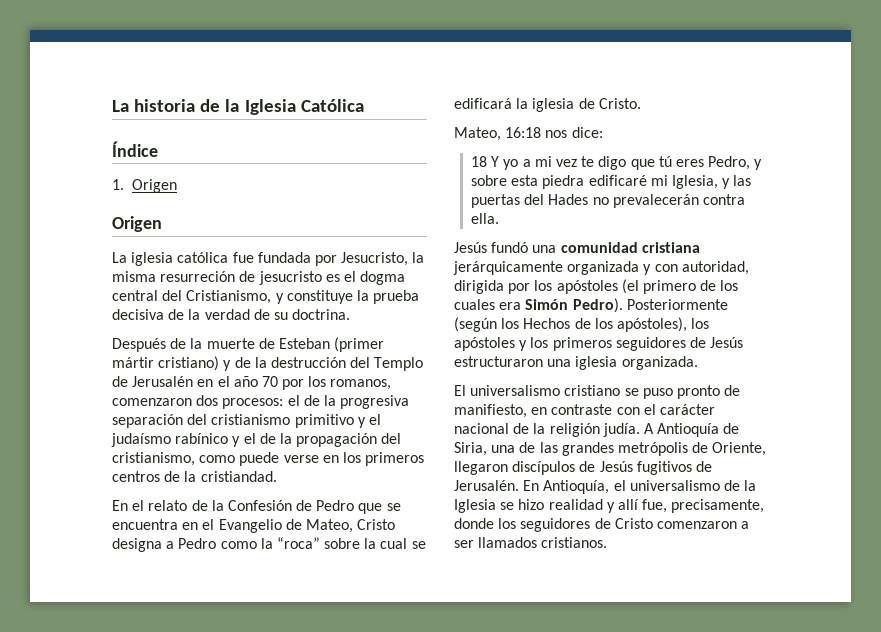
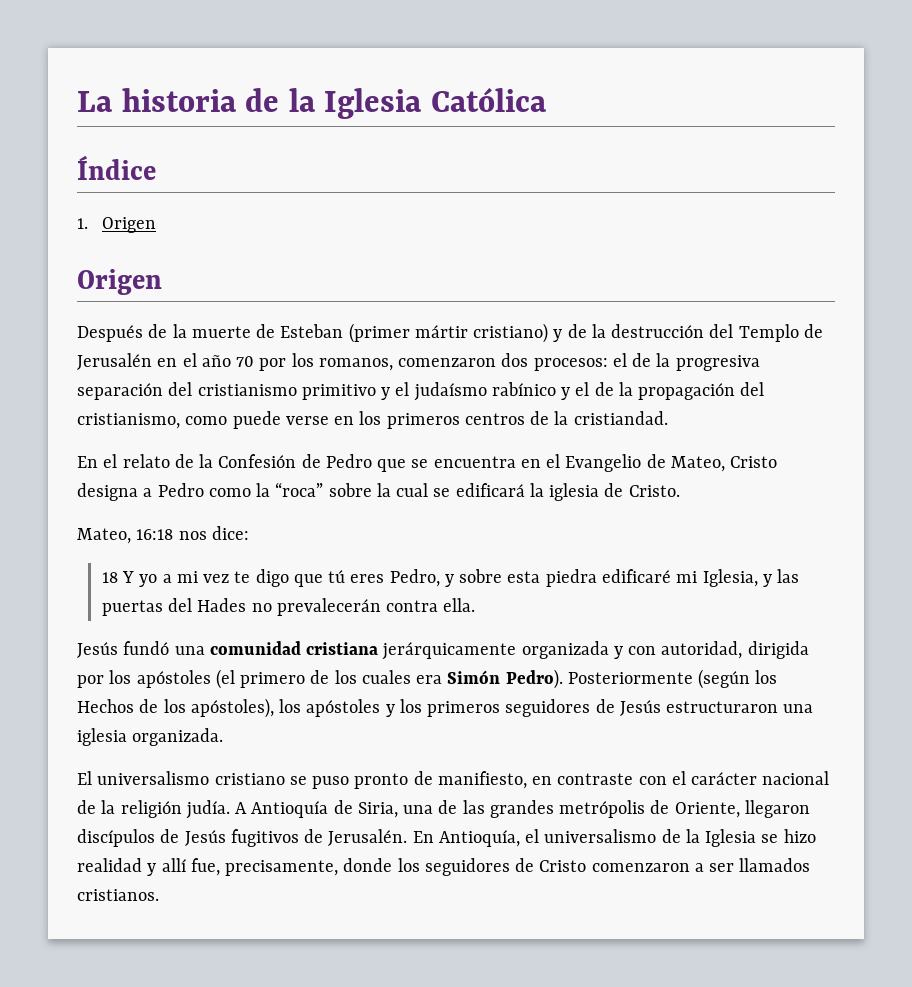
- La iglesia católica fue fundada por Jesucristo, la misma resurreción de jesucristo es el dogma central del Cristianismo, y constituye la prueba decisiva de la verdad de su doctrina.

